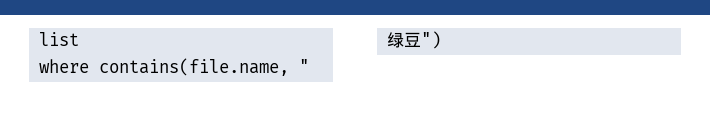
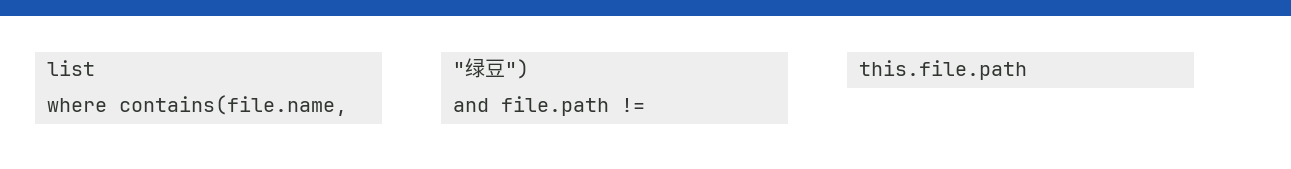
+ and file.path != this.file.path

